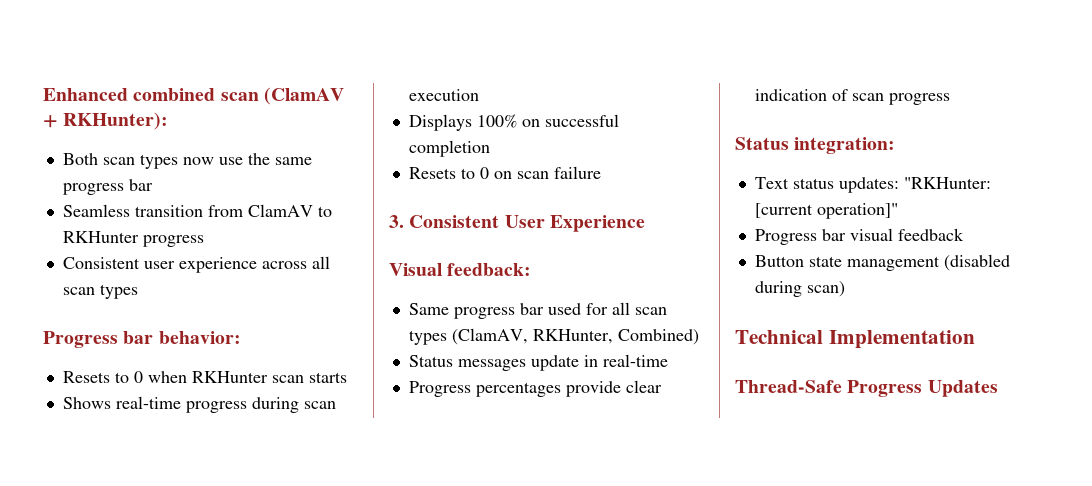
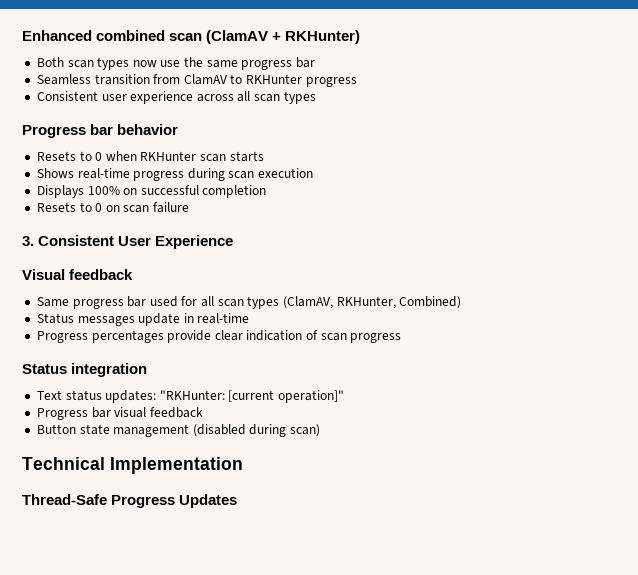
- Enhanced combined scan (ClamAV + RKHunter):
+ Enhanced combined scan (ClamAV + RKHunter)
- Progress bar behavior:
+ Progress bar behavior
- Visual feedback:
+ Visual feedback
- Status integration:
+ Status integration

